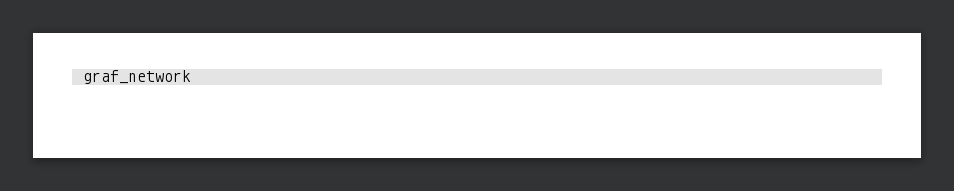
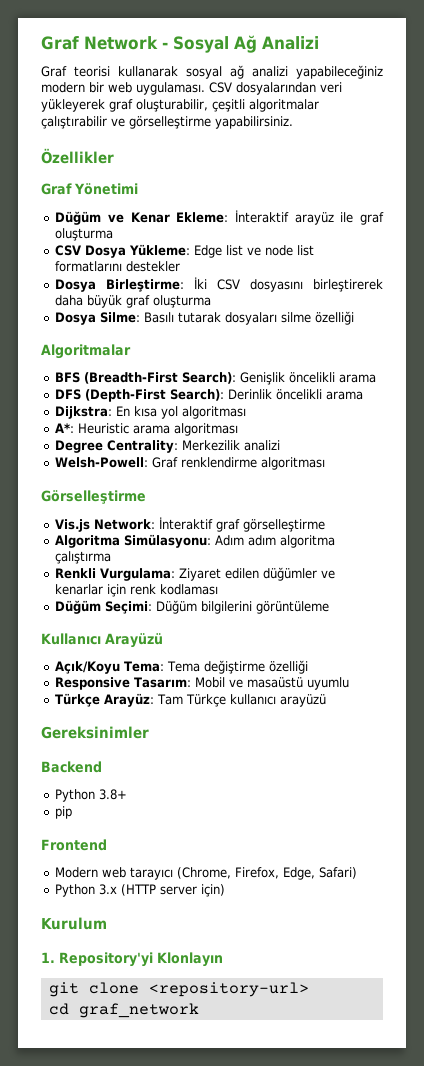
- graf_network
+ Graf Network - Sosyal Ağ Analizi
+ Graf teorisi kullanarak sosyal ağ analizi yapabileceğiniz modern bir web uygulaması. CSV dosyalarından veri yükleyerek graf oluşturabilir, çeşitli algoritmalar çalıştırabilir ve görselleştirme yapabilirsiniz.
+ Özellikler
+ Graf Yönetimi
+ Düğüm ve Kenar Ekleme: İnteraktif arayüz ile graf oluşturma
+ CSV Dosya Yükleme: Edge list ve node list formatlarını destekler
+ Dosya Birleştirme: İki CSV dosyasını birleştirerek daha büyük graf oluşturma
+ Dosya Silme: Basılı tutarak dosyaları silme özelliği
+ Algoritmalar
+ BFS (Breadth-First Search): Genişlik öncelikli arama
+ DFS (Depth-First Search): Derinlik öncelikli arama
+ Dijkstra: En kısa yol algoritması
+ A*: Heuristic arama algoritması
+ Degree Centrality: Merkezilik analizi
+ Welsh-Powell: Graf renklendirme algoritması
+ Görselleştirme
+ Vis.js Network: İnteraktif graf görselleştirme
+ Algoritma Simülasyonu: Adım adım algoritma çalıştırma
+ Renkli Vurgulama: Ziyaret edilen düğümler ve kenarlar için renk kodlaması
+ Düğüm Seçimi: Düğüm bilgilerini görüntüleme
+ Kullanıcı Arayüzü
+ Açık/Koyu Tema: Tema değiştirme özelliği
+ Responsive Tasarım: Mobil ve masaüstü uyumlu
+ Türkçe Arayüz: Tam Türkçe kullanıcı arayüzü
+ Gereksinimler
+ Backend
+ Python 3.8+
+ pip
+ Frontend
+ Modern web tarayıcı (Chrome, Firefox, Edge, Safari)
+ Python 3.x (HTTP server için)
+ Kurulum
+ 1. Repository'yi Klonlayın
+ git clone <repository-url>
+ cd graf_network

